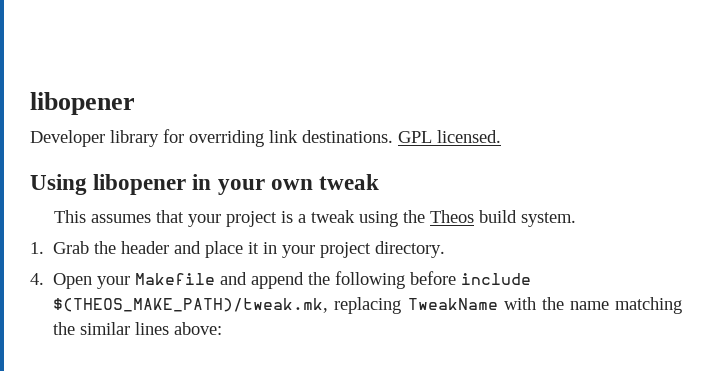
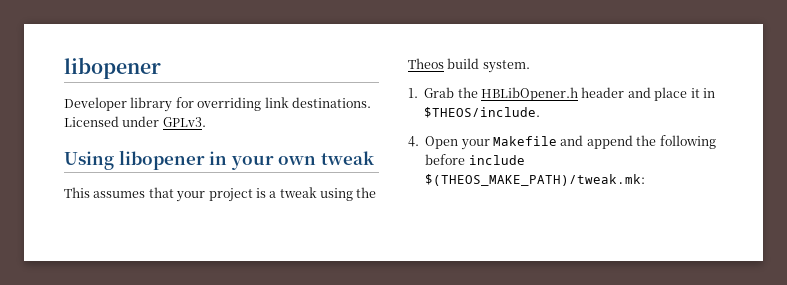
- GPL licensed.
+ Licensed under GPLv3.
- 1. Grab the header and place it in your project directory.
+ 1. Grab the HBLibOpener.h header and place it in $THEOS/include.
- 4. Open your Makefile and append the following before include $(THEOS_MAKE_PATH)/tweak.mk, replacing TweakName with the name matching the similar lines above:
+ 4. Open your Makefile and append the following before include $(THEOS_MAKE_PATH)/tweak.mk:

